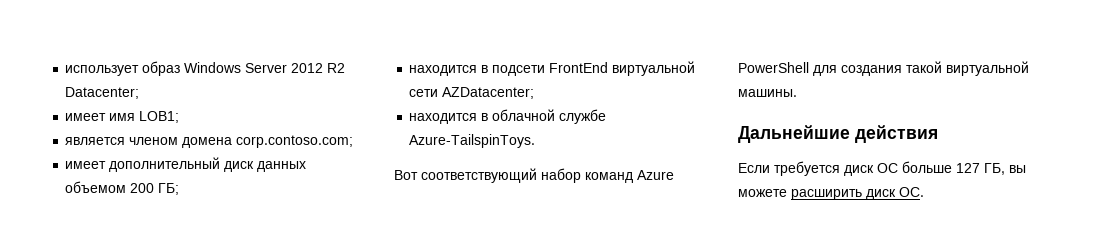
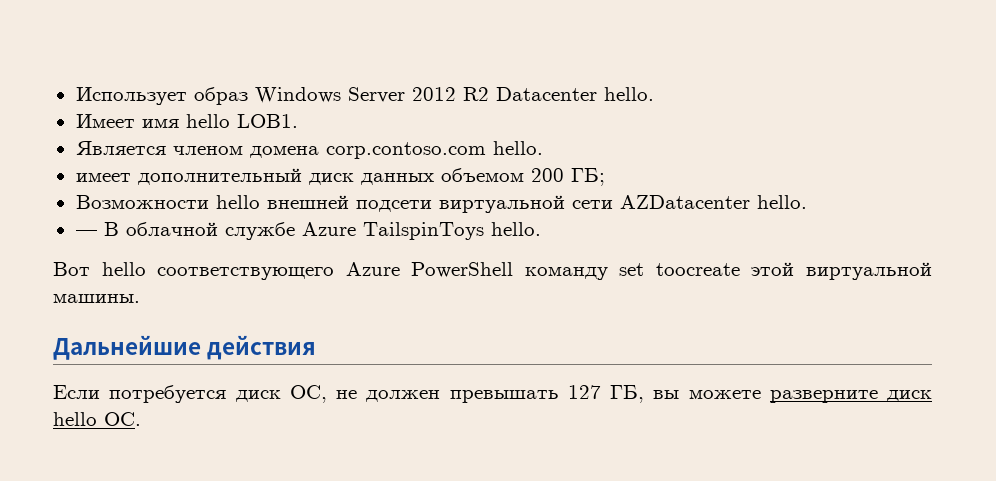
- использует образ Windows Server 2012 R2 Datacenter;
- имеет имя LOB1;
- является членом домена corp.contoso.com;
+ Использует образ Windows Server 2012 R2 Datacenter hello.
+ Имеет имя hello LOB1.
+ Является членом домена corp.contoso.com hello.
- находится в подсети FrontEnd виртуальной сети AZDatacenter;
- находится в облачной службе Azure-TailspinToys.
- Вот соответствующий набор команд Azure PowerShell для создания такой виртуальной машины.
+ Возможности hello внешней подсети виртуальной сети AZDatacenter hello.
+ — В облачной службе Azure TailspinToys hello.
+ Вот hello соответствующего Azure PowerShell команду set toocreate этой виртуальной машины.
- Если требуется диск ОС больше 127 ГБ, вы можете расширить диск ОС.
+ Если потребуется диск ОС, не должен превышать 127 ГБ, вы можете разверните диск hello ОС.

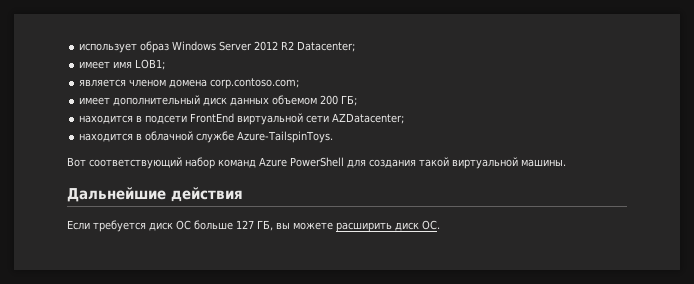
- Использует образ Windows Server 2012 R2 Datacenter hello.
- Имеет имя hello LOB1.
- Является членом домена corp.contoso.com hello.
+ использует образ Windows Server 2012 R2 Datacenter;
+ имеет имя LOB1;
+ является членом домена corp.contoso.com;
- Возможности hello внешней подсети виртуальной сети AZDatacenter hello.
- — В облачной службе Azure TailspinToys hello.
- Вот hello соответствующего Azure PowerShell команду set toocreate этой виртуальной машины.
+ находится в подсети FrontEnd виртуальной сети AZDatacenter;
+ находится в облачной службе Azure-TailspinToys.
+ Вот соответствующий набор команд Azure PowerShell для создания такой виртуальной машины.
- Если потребуется диск ОС, не должен превышать 127 ГБ, вы можете разверните диск hello ОС.
+ Если требуется диск ОС больше 127 ГБ, вы можете расширить диск ОС.

